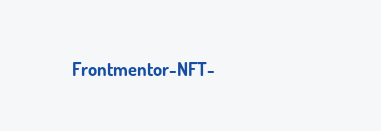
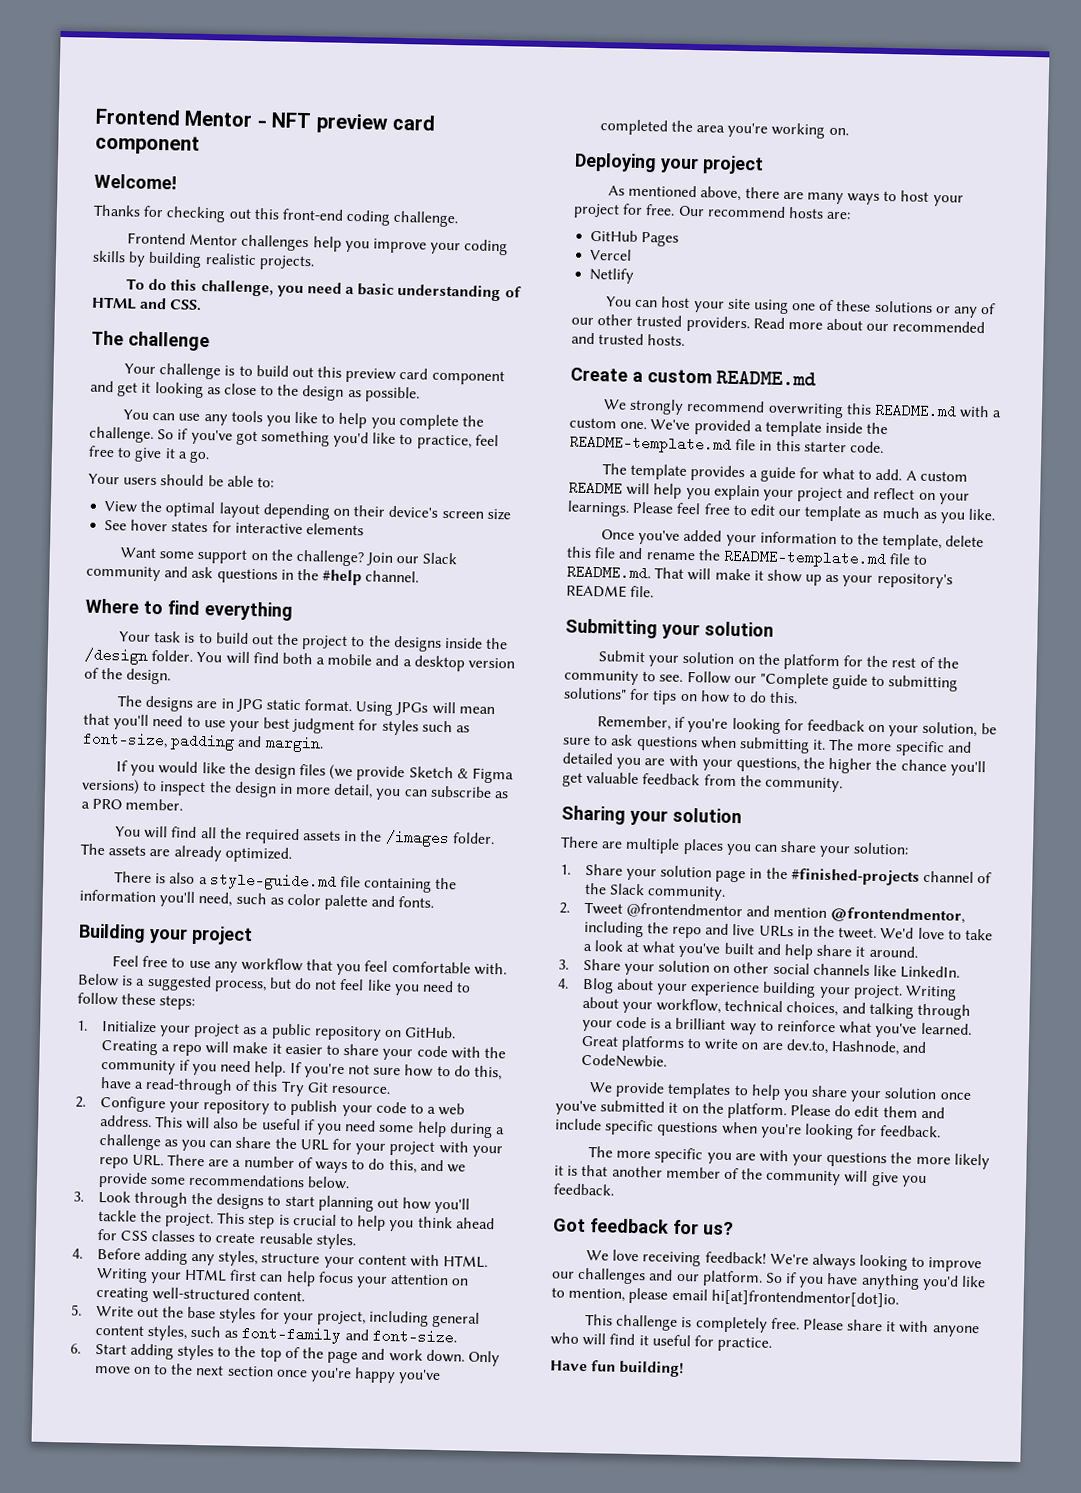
- Frontmentor-NFT-
+ Frontend Mentor - NFT preview card component
+ Welcome!
+ Thanks for checking out this front-end coding challenge.
+ Frontend Mentor challenges help you improve your coding skills by building realistic projects.
+ To do this challenge, you need a basic understanding of HTML and CSS.
+ The challenge
+ Your challenge is to build out this preview card component and get it looking as close to the design as possible.
+ You can use any tools you like to help you complete the challenge. So if you've got something you'd like to practice, feel free to give it a go.
+ Your users should be able to:
+ View the optimal layout depending on their device's screen size
+ See hover states for interactive elements
+ Want some support on the challenge? Join our Slack community and ask questions in the #help channel.
+ Where to find everything
+ Your task is to build out the project to the designs inside the /design folder. You will find both a mobile and a desktop version of the design.
+ The designs are in JPG static format. Using JPGs will mean that you'll need to use your best judgment for styles such as font-size, padding and margin.
+ If you would like the design files (we provide Sketch & Figma versions) to inspect the design in more detail, you can subscribe as a PRO member.
+ You will find all the required assets in the /images folder. The assets are already optimized.
+ There is also a style-guide.md file containing the information you'll need, such as color palette and fonts.
+ Building your project
+ Feel free to use any workflow that you feel comfortable with. Below is a suggested process, but do not feel like you need to follow these steps:
+ 1. Initialize your project as a public repository on GitHub. Creating a repo will make it easier to share your code with the community if you need help. If you're not sure how to do this, have a read-through of this Try Git resource.
+ 2. Configure your repository to publish your code to a web address. This will also be useful if you need some help during a challenge as you can share the URL for your project with your repo URL. There are a number of ways to do this, and we provide some recommendations below.
+ 3. Look through the designs to start planning out how you'll tackle the project. This step is crucial to help you think ahead for CSS classes to create reusable styles.
+ 4. Before adding any styles, structure your content with HTML. Writing your HTML first can help focus your attention on creating well-structured content.
+ 5. Write out the base styles for your project, including general content styles, such as font-family and font-size.
+ 6. Start adding styles to the top of the page and work down. Only move on to the next section once you're happy you've completed the area you're working on.
+ Deploying your project
+ As mentioned above, there are many ways to host your project for free. Our recommend hosts are:
+ GitHub Pages
+ Vercel
+ Netlify
+ You can host your site using one of these solutions or any of our other trusted providers. Read more about our recommended and trusted hosts.
+ Create a custom README.md
+ We strongly recommend overwriting this README.md with a custom one. We've provided a template inside the README-template.md file in this starter code.
+ The template provides a guide for what to add. A custom README will help you explain your project and reflect on your learnings. Please feel free to edit our template as much as you like.
+ Once you've added your information to the template, delete this file and rename the README-template.md file to README.md. That will make it show up as your repository's README file.
+ Submitting your solution
+ Submit your solution on the platform for the rest of the community to see. Follow our "Complete guide to submitting solutions" for tips on how to do this.
+ Remember, if you're looking for feedback on your solution, be sure to ask questions when submitting it. The more specific and detailed you are with your questions, the higher the chance you'll get valuable feedback from the community.
+ Sharing your solution
+ There are multiple places you can share your solution:
+ 1. Share your solution page in the #finished-projects channel of the Slack community.
+ 2. Tweet @frontendmentor and mention @frontendmentor, including the repo and live URLs in the tweet. We'd love to take a look at what you've built and help share it around.
+ 3. Share your solution on other social channels like LinkedIn.
+ 4. Blog about your experience building your project. Writing about your workflow, technical choices, and talking through your code is a brilliant way to reinforce what you've learned. Great platforms to write on are dev.to, Hashnode, and CodeNewbie.
+ We provide templates to help you share your solution once you've submitted it on the platform. Please do edit them and include specific questions when you're looking for feedback.
+ The more specific you are with your questions the more likely it is that another member of the community will give you feedback.
+ Got feedback for us?
+ We love receiving feedback! We're always looking to improve our challenges and our platform. So if you have anything you'd like to mention, please email hi[at]frontendmentor[dot]io.
+ This challenge is completely free. Please share it with anyone who will find it useful for practice.
+ Have fun building!

